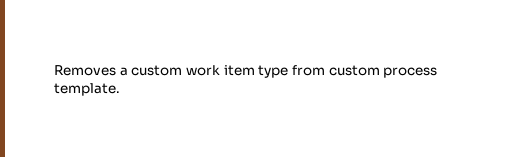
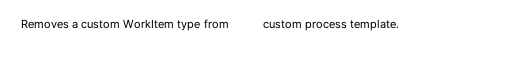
- Removes a custom work item type from custom process template.
+ Removes a custom WorkItem type from custom process template.

